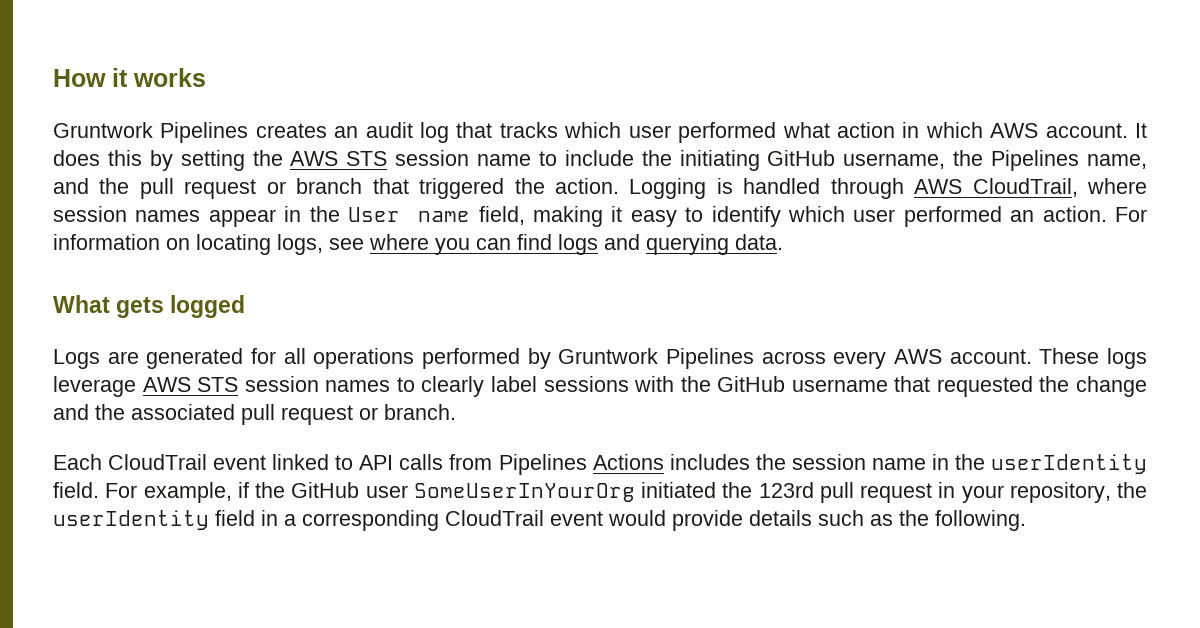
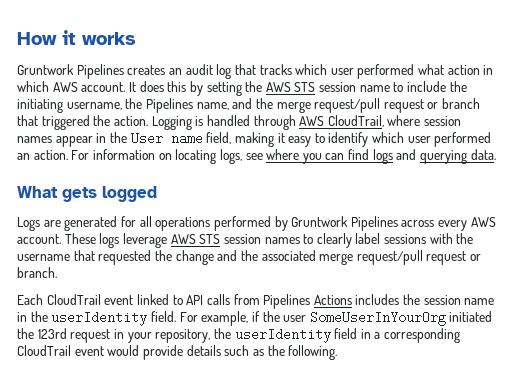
- It does this by setting the AWS STS session name to include the initiating GitHub username, the Pipelines name, and the pull request or branch that triggered the action.
+ It does this by setting the AWS STS session name to include the initiating username, the Pipelines name, and the merge request/pull request or branch that triggered the action.
- These logs leverage AWS STS session names to clearly label sessions with the GitHub username that requested the change and the associated pull request or branch.
+ These logs leverage AWS STS session names to clearly label sessions with the username that requested the change and the associated merge request/pull request or branch.
- For example, if the GitHub user SomeUserInYourOrg initiated the 123rd pull request in your repository, the userIdentity field in a corresponding CloudTrail event would provide details such as the following.
+ For example, if the user SomeUserInYourOrg initiated the 123rd request in your repository, the userIdentity field in a corresponding CloudTrail event would provide details such as the following.

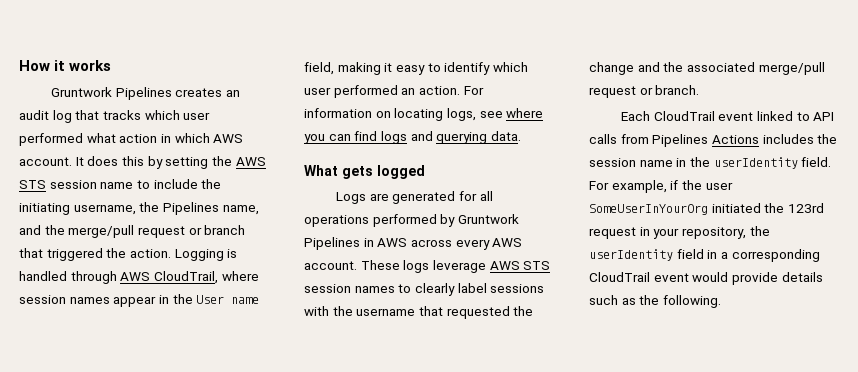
- It does this by setting the AWS STS session name to include the initiating username, the Pipelines name, and the merge request/pull request or branch that triggered the action.
+ It does this by setting the AWS STS session name to include the initiating username, the Pipelines name, and the merge/pull request or branch that triggered the action.
- Logs are generated for all operations performed by Gruntwork Pipelines across every AWS account.
+ Logs are generated for all operations performed by Gruntwork Pipelines in AWS across every AWS account.
- These logs leverage AWS STS session names to clearly label sessions with the username that requested the change and the associated merge request/pull request or branch.
+ These logs leverage AWS STS session names to clearly label sessions with the username that requested the change and the associated merge/pull request or branch.

